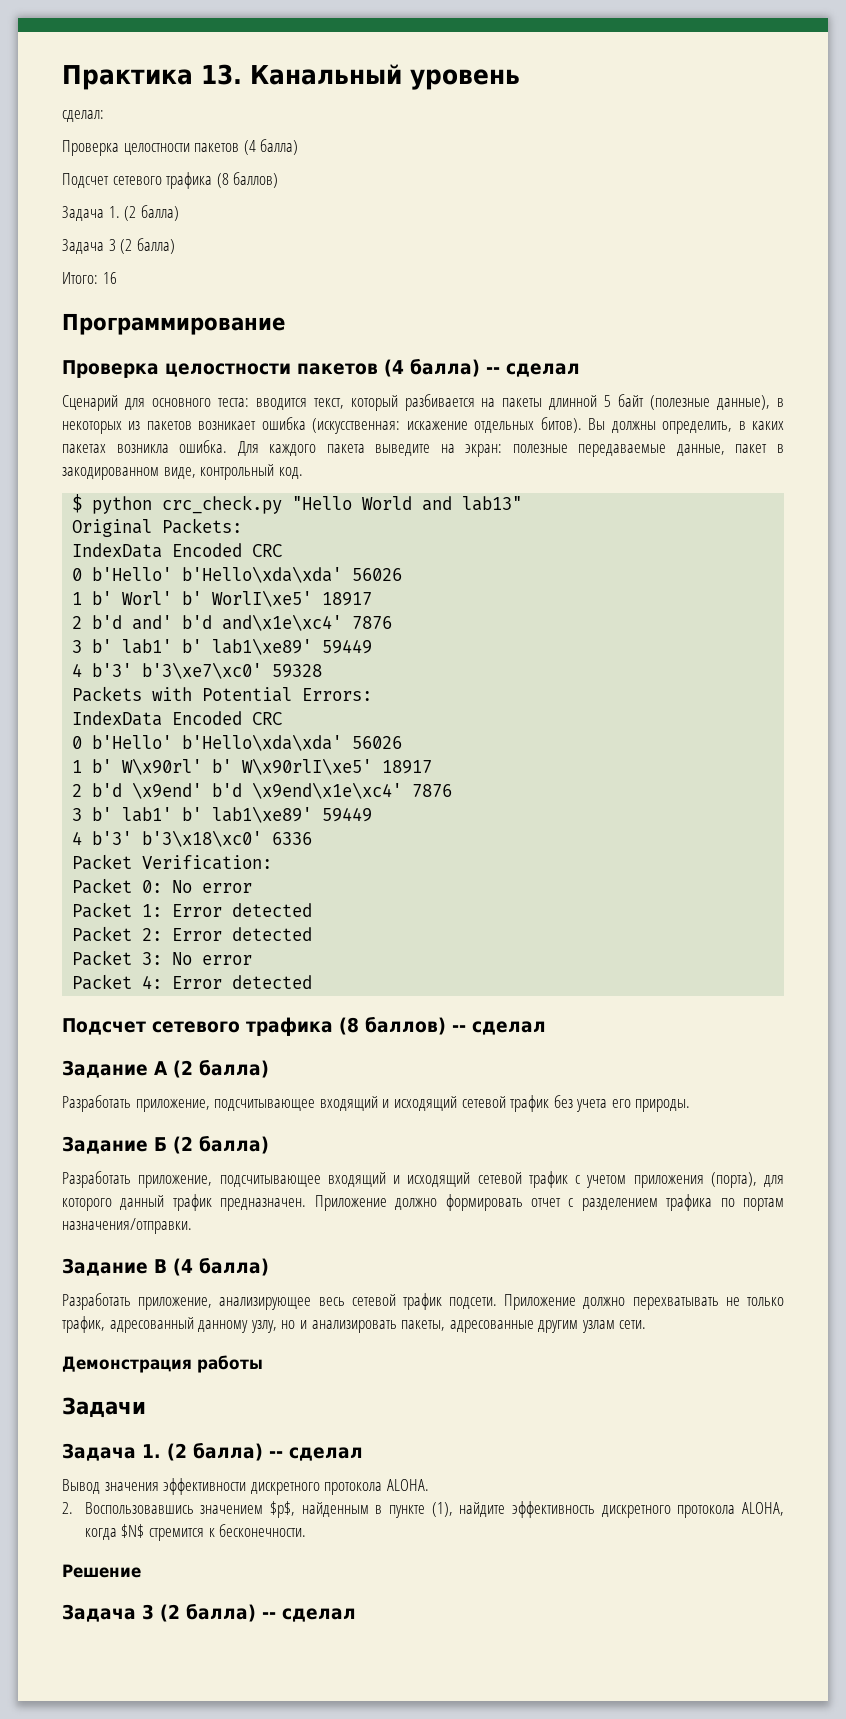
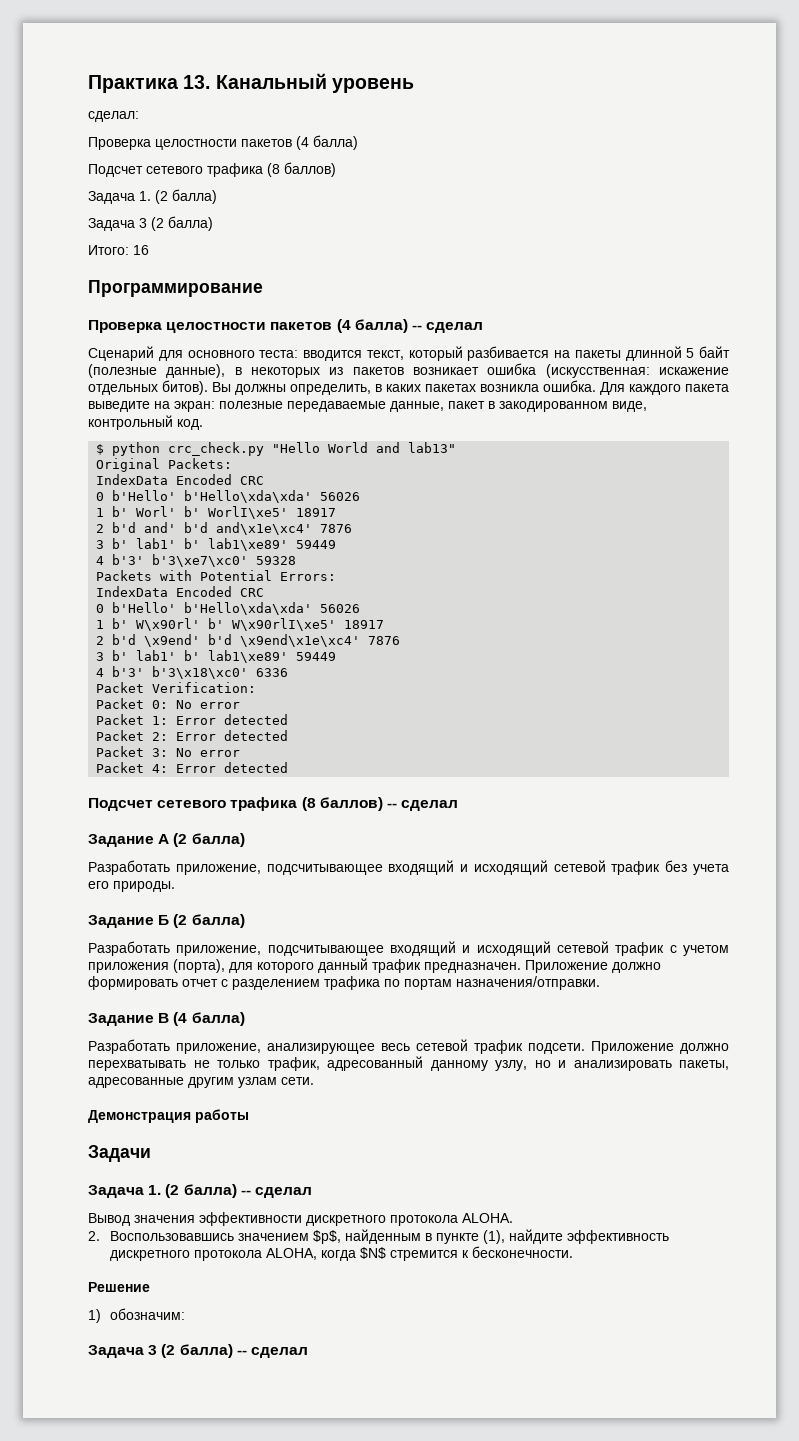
+ 1) обозначим:

